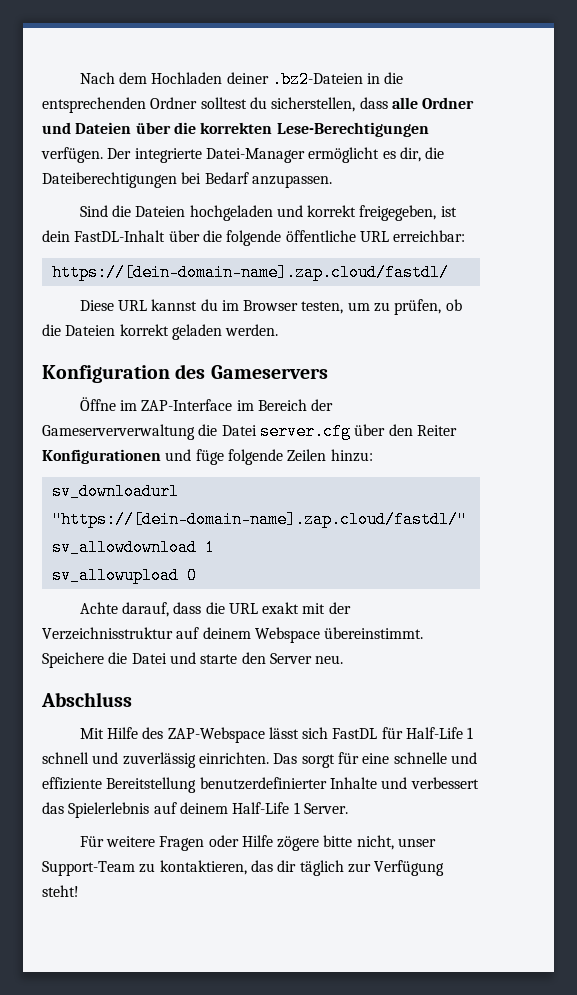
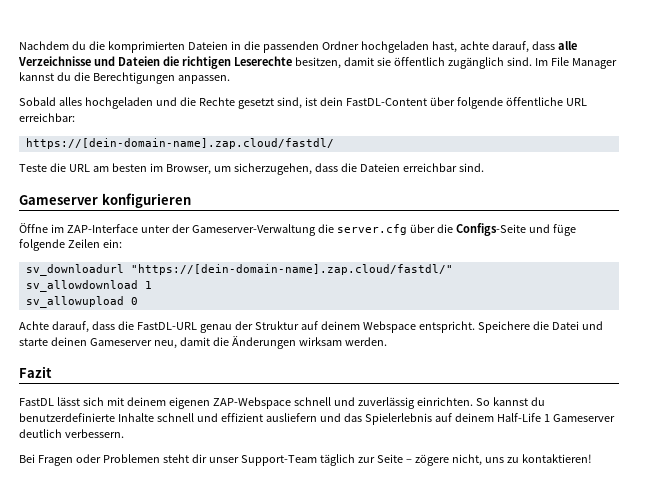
- Nach dem Hochladen deiner .bz2-Dateien in die entsprechenden Ordner solltest du sicherstellen, dass alle Ordner und Dateien über die korrekten Lese-Berechtigungen verfügen. Der integrierte Datei-Manager ermöglicht es dir, die Dateiberechtigungen bei Bedarf anzupassen.
- Sind die Dateien hochgeladen und korrekt freigegeben, ist dein FastDL-Inhalt über die folgende öffentliche URL erreichbar:
+ Nachdem du die komprimierten Dateien in die passenden Ordner hochgeladen hast, achte darauf, dass alle Verzeichnisse und Dateien die richtigen Leserechte besitzen, damit sie öffentlich zugänglich sind. Im File Manager kannst du die Berechtigungen anpassen.
+ Sobald alles hochgeladen und die Rechte gesetzt sind, ist dein FastDL-Content über folgende öffentliche URL erreichbar:
- Diese URL kannst du im Browser testen, um zu prüfen, ob die Dateien korrekt geladen werden.
- Konfiguration des Gameservers
- Öffne im ZAP-Interface im Bereich der Gameserververwaltung die Datei server.cfg über den Reiter Konfigurationen und füge folgende Zeilen hinzu:
+ Teste die URL am besten im Browser, um sicherzugehen, dass die Dateien erreichbar sind.
+ Gameserver konfigurieren
+ Öffne im ZAP-Interface unter der Gameserver-Verwaltung die server.cfg über die Configs-Seite und füge folgende Zeilen ein:
- Achte darauf, dass die URL exakt mit der Verzeichnisstruktur auf deinem Webspace übereinstimmt.
+ Achte darauf, dass die FastDL-URL genau der Struktur auf deinem Webspace entspricht.
- Speichere die Datei und starte den Server neu.
- Abschluss
- Mit Hilfe des ZAP-Webspace lässt sich FastDL für Half-Life 1 schnell und zuverlässig einrichten. Das sorgt für eine schnelle und effiziente Bereitstellung benutzerdefinierter Inhalte und verbessert das Spielerlebnis auf deinem Half-Life 1 Server.
- Für weitere Fragen oder Hilfe zögere bitte nicht, unser Support-Team zu kontaktieren, das dir täglich zur Verfügung steht!
+ Speichere die Datei und starte deinen Gameserver neu, damit die Änderungen wirksam werden.
+ Fazit
+ FastDL lässt sich mit deinem eigenen ZAP-Webspace schnell und zuverlässig einrichten. So kannst du benutzerdefinierte Inhalte schnell und effizient ausliefern und das Spielerlebnis auf deinem Half-Life 1 Gameserver deutlich verbessern.
+ Bei Fragen oder Problemen steht dir unser Support-Team täglich zur Seite – zögere nicht, uns zu kontaktieren!

